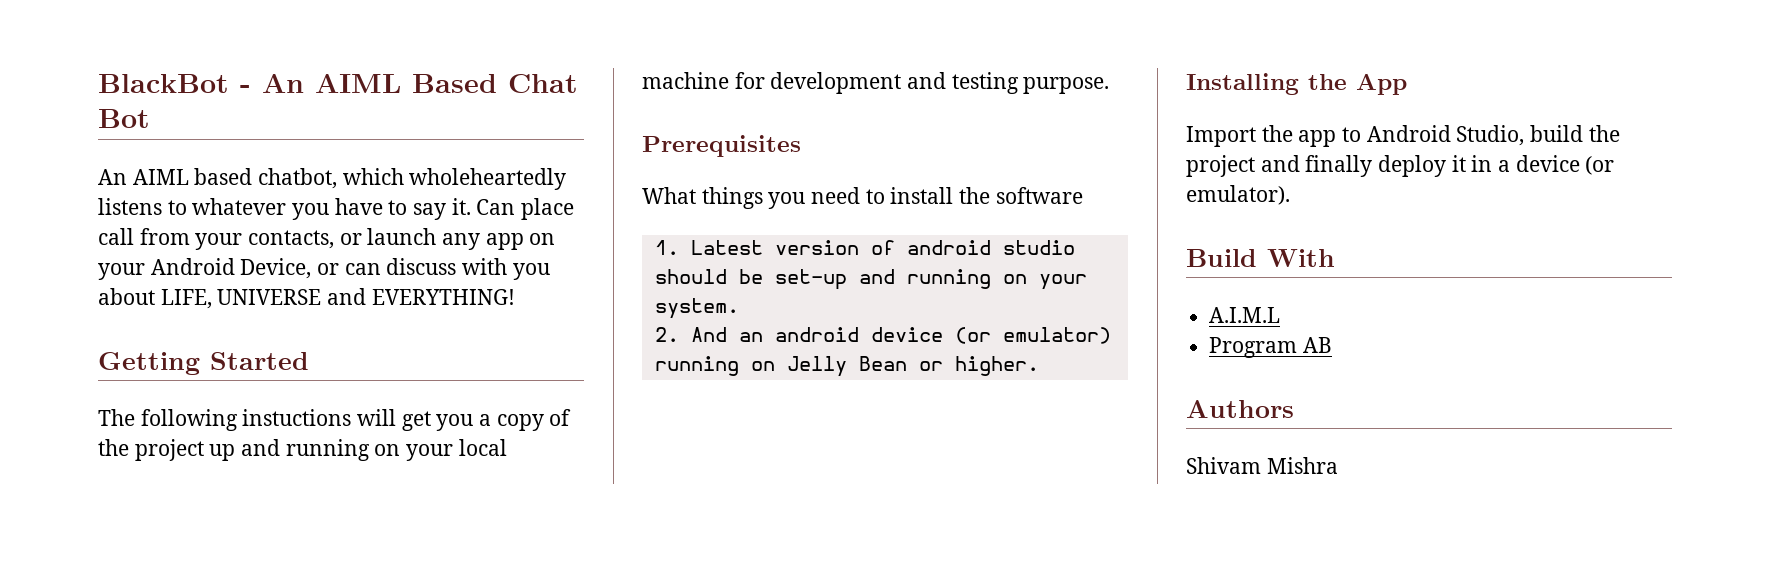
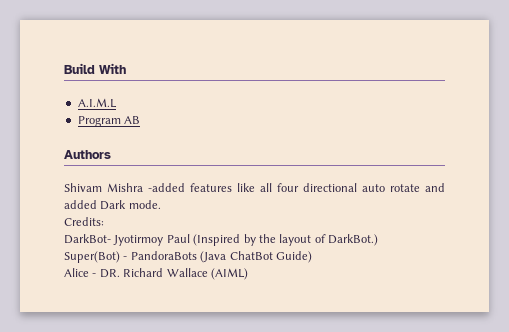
- BlackBot - An AIML Based Chat Bot
- An AIML based chatbot, which wholeheartedly listens to whatever you have to say it. Can place call from your contacts, or launch any app on your Android Device, or can discuss with you about LIFE, UNIVERSE and EVERYTHING!
- Getting Started
- The following instuctions will get you a copy of the project up and running on your local machine for development and testing purpose.
- Prerequisites
- What things you need to install the software
- 1. Latest version of android studio should be set-up and running on your system.
- 2. And an android device (or emulator) running on Jelly Bean or higher.
- Installing the App
- Import the app to Android Studio, build the project and finally deploy it in a device (or emulator).
- Shivam Mishra
+ Shivam Mishra -added features like all four directional auto rotate and added Dark mode.
+ Credits:
+ DarkBot- Jyotirmoy Paul (Inspired by the layout of DarkBot.)
+ Super(Bot) - PandoraBots (Java ChatBot Guide)
+ Alice - DR. Richard Wallace (AIML)

